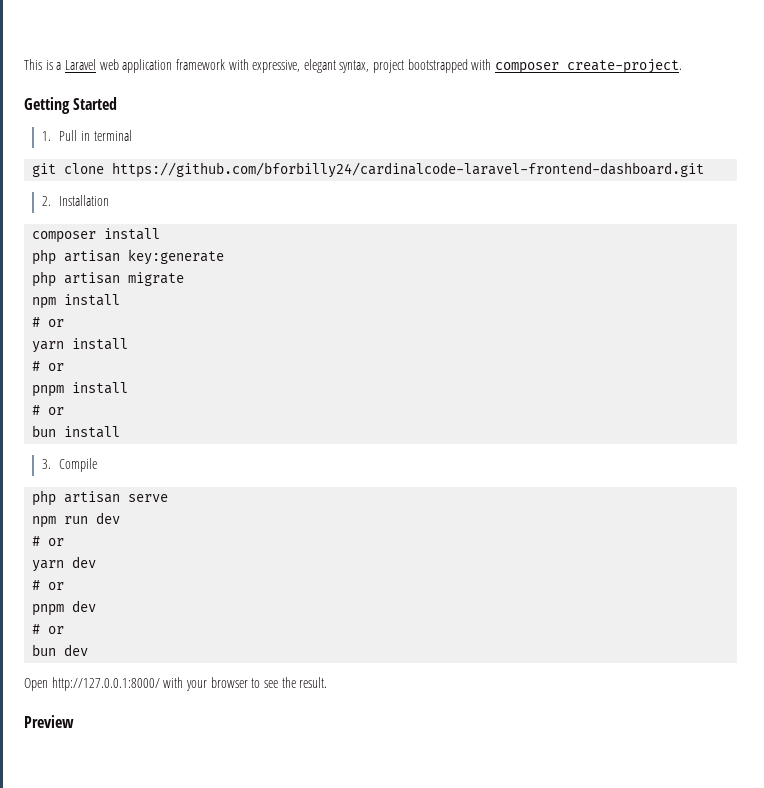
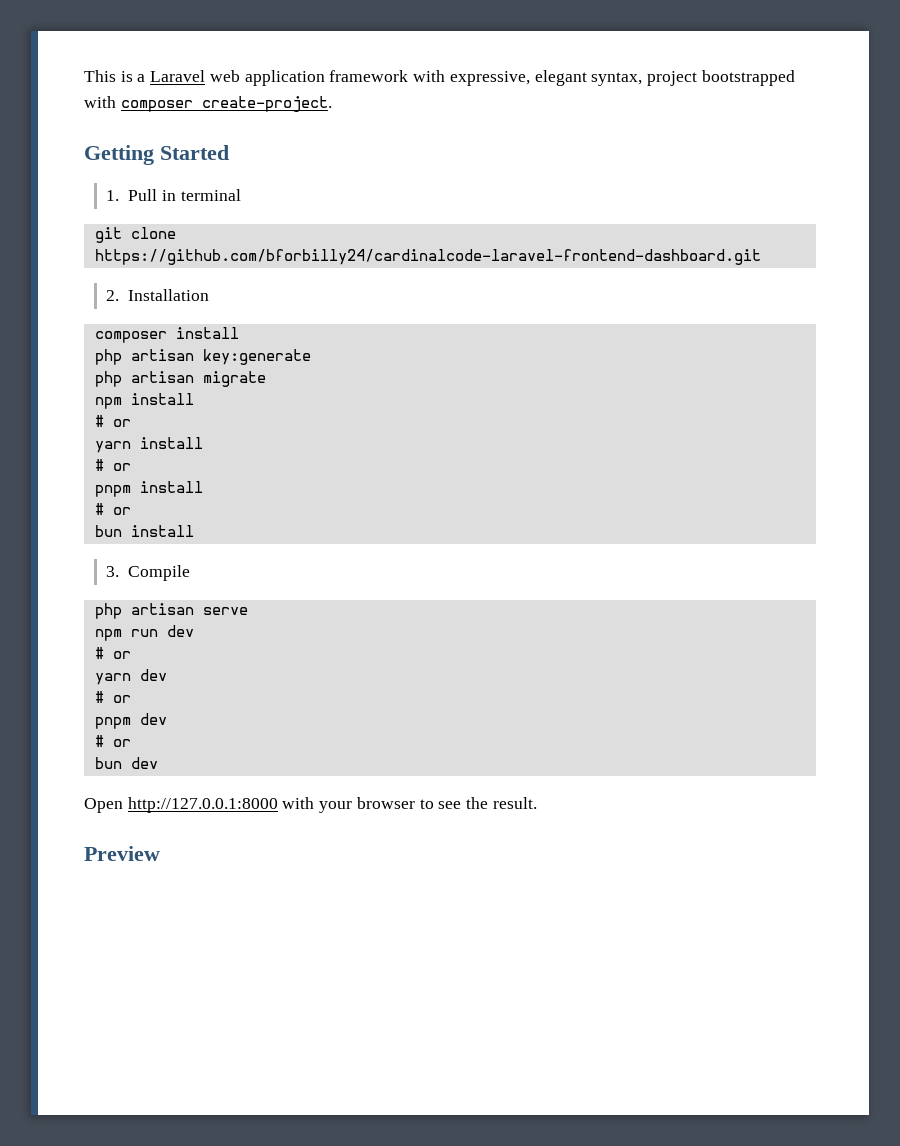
- Open http://127.0.0.1:8000/ with your browser to see the result.
+ Open http://127.0.0.1:8000 with your browser to see the result.

